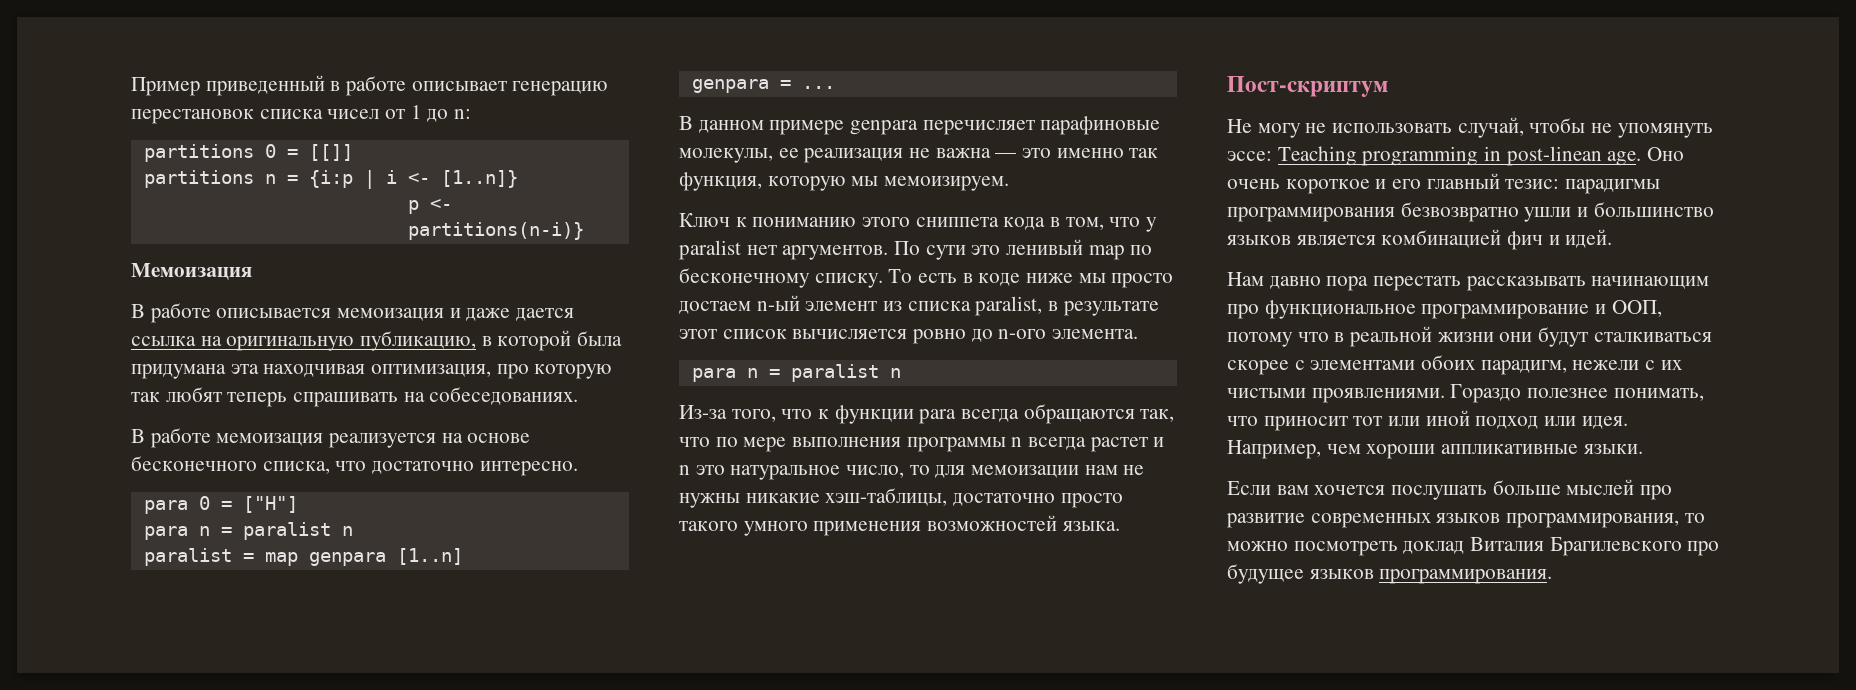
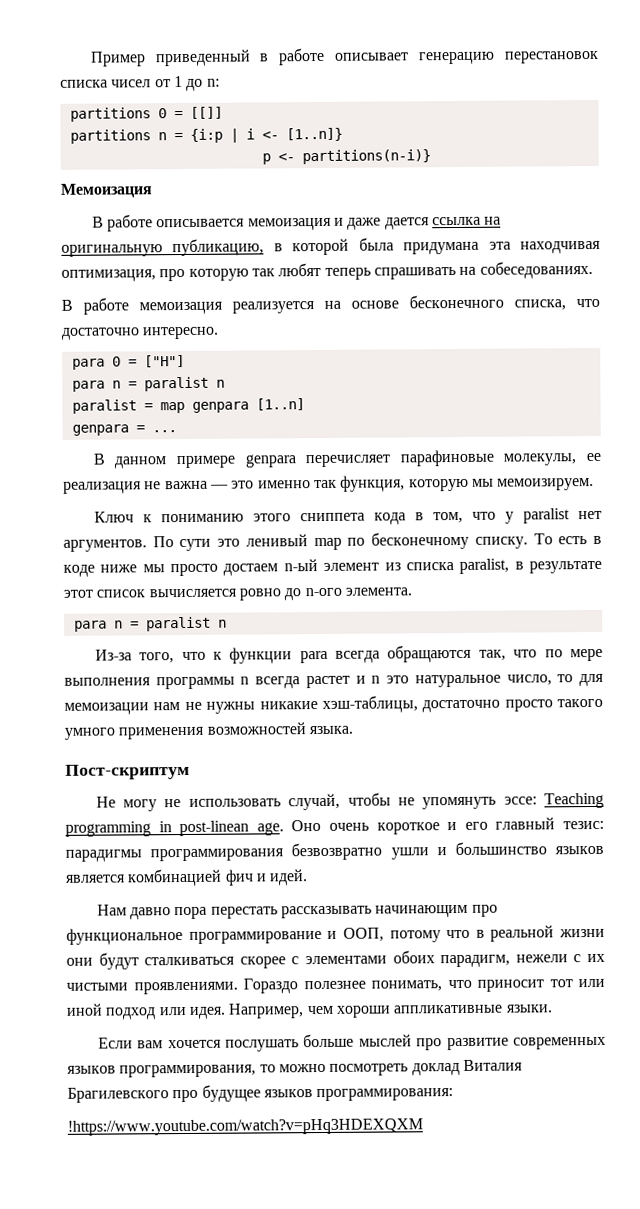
- Если вам хочется послушать больше мыслей про развитие современных языков программирования, то можно посмотреть доклад Виталия Брагилевского про будущее языков программирования.
+ Если вам хочется послушать больше мыслей про развитие современных языков программирования, то можно посмотреть доклад Виталия Брагилевского про будущее языков программирования:
+ !https://www.youtube.com/watch?v=pHq3HDEXQXM

